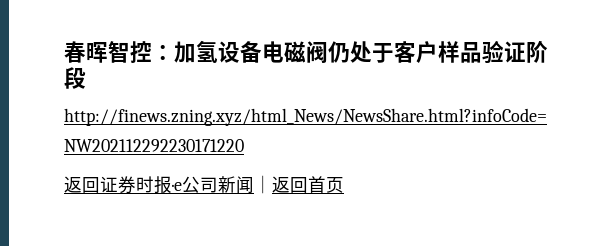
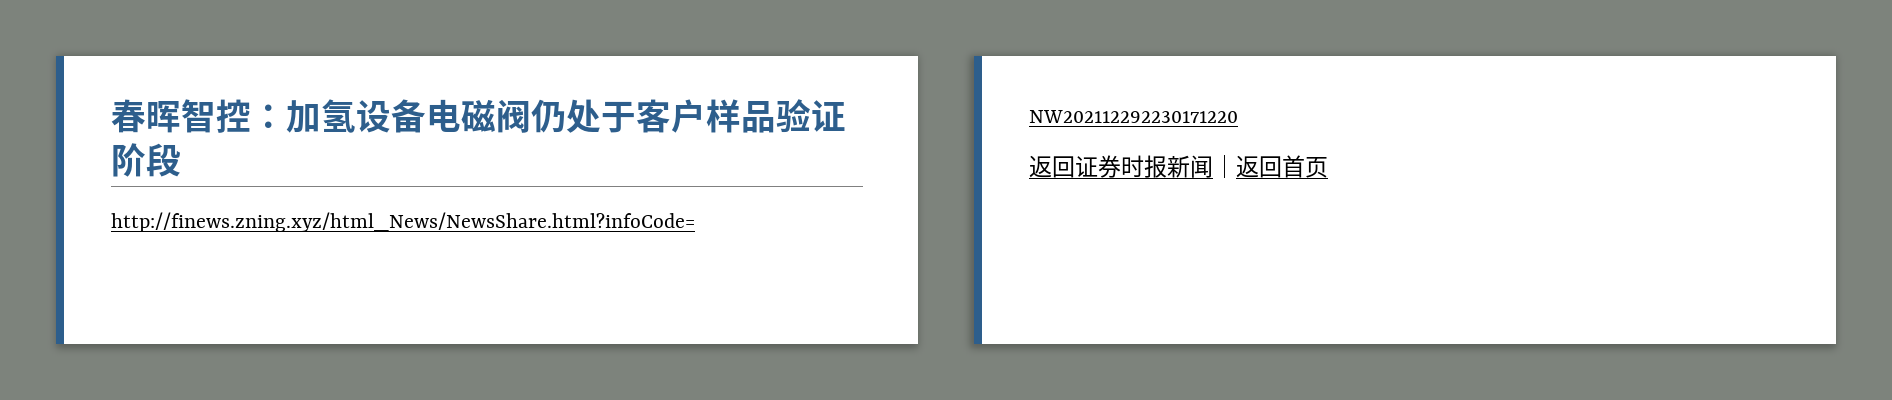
- 返回证券时报·e公司新闻｜返回首页
+ 返回证券时报新闻｜返回首页

